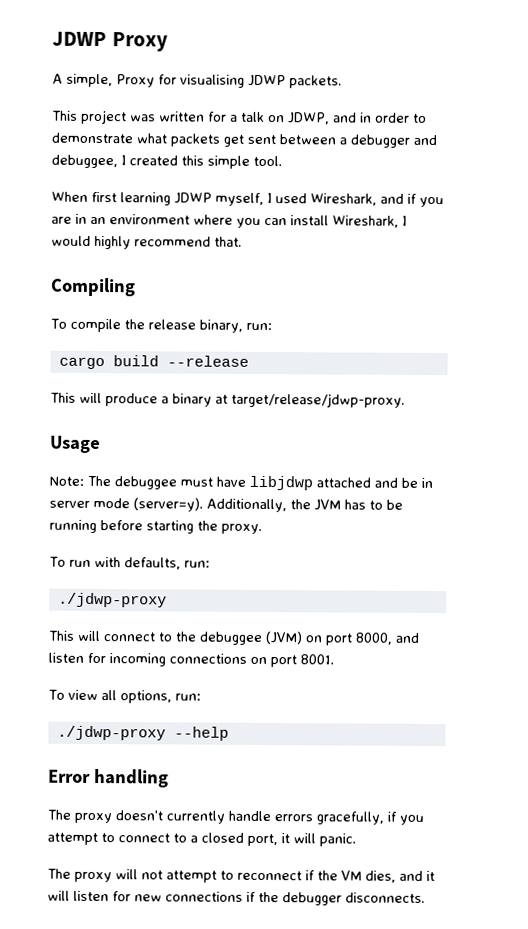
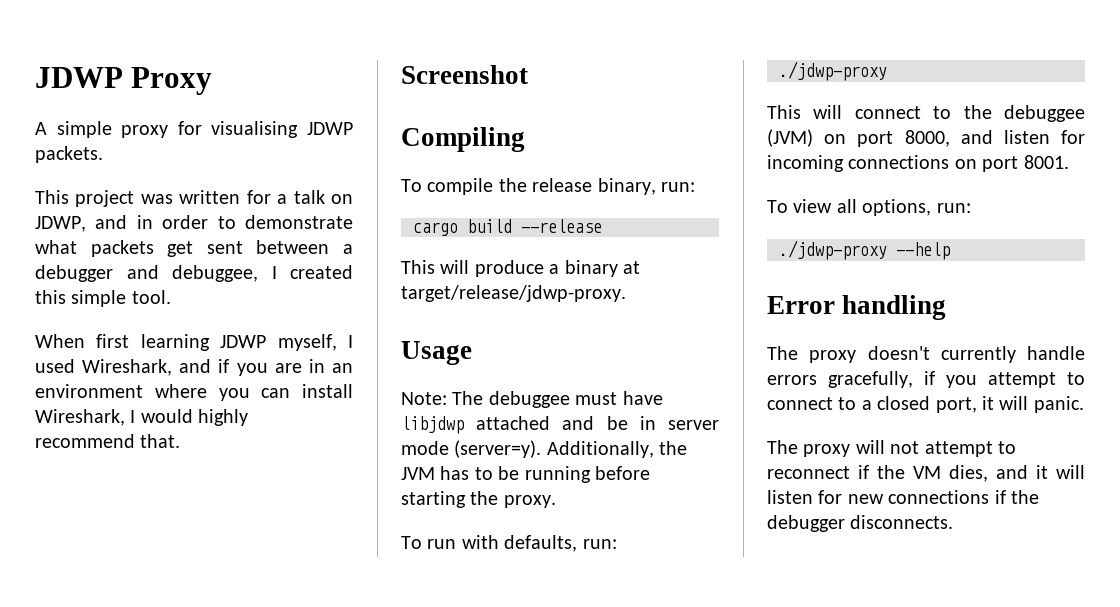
- A simple, Proxy for visualising JDWP packets.
+ A simple proxy for visualising JDWP packets.
+ Screenshot

